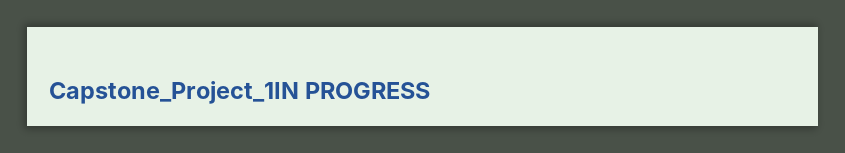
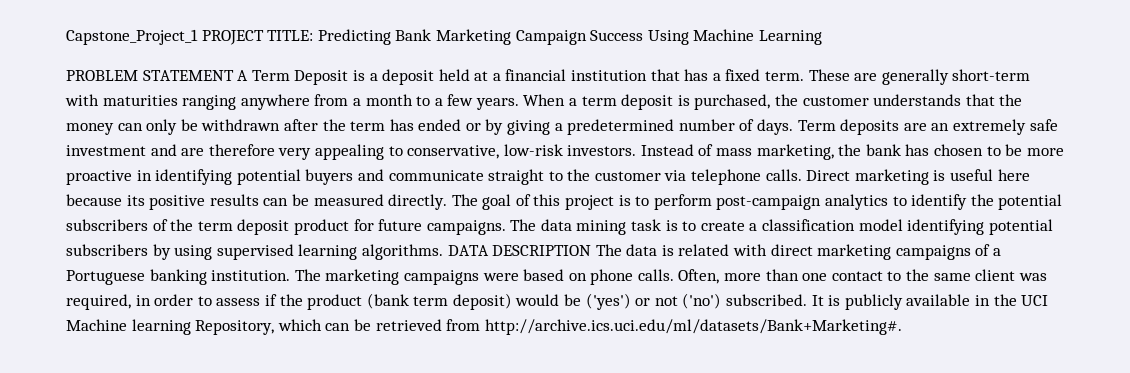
- Capstone_Project_1IN PROGRESS
+ Capstone_Project_1 PROJECT TITLE: Predicting Bank Marketing Campaign Success Using Machine Learning
+ PROBLEM STATEMENT A Term Deposit is a deposit held at a financial institution that has a fixed term. These are generally short-term with maturities ranging anywhere from a month to a few years. When a term deposit is purchased, the customer understands that the money can only be withdrawn after the term has ended or by giving a predetermined number of days. Term deposits are an extremely safe investment and are therefore very appealing to conservative, low-risk investors. Instead of mass marketing, the bank has chosen to be more proactive in identifying potential buyers and communicate straight to the customer via telephone calls. Direct marketing is useful here because its positive results can be measured directly. The goal of this project is to perform post-campaign analytics to identify the potential subscribers of the term deposit product for future campaigns. The data mining task is to create a classification model identifying potential subscribers by using supervised learning algorithms. DATA DESCRIPTION The data is related with direct marketing campaigns of a Portuguese banking institution. The marketing campaigns were based on phone calls. Often, more than one contact to the same client was required, in order to assess if the product (bank term deposit) would be ('yes') or not ('no') subscribed. It is publicly available in the UCI Machine learning Repository, which can be retrieved from http://archive.ics.uci.edu/ml/datasets/Bank+Marketing#.

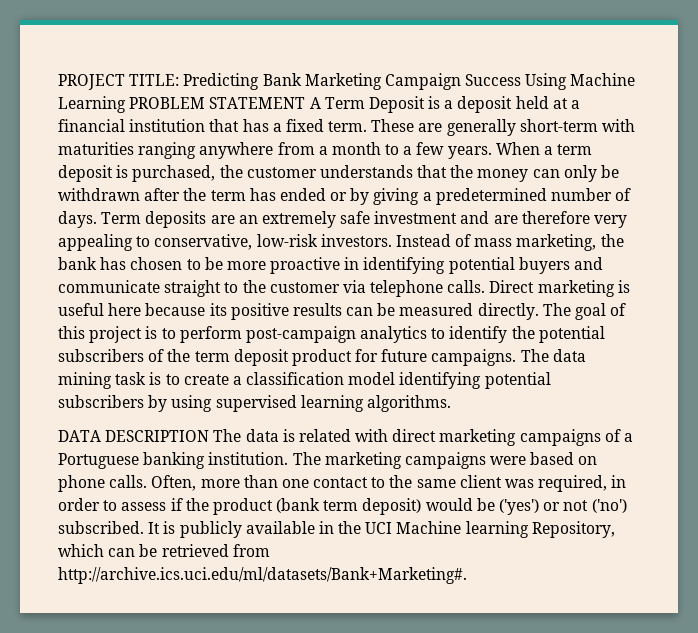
- Capstone_Project_1 PROJECT TITLE: Predicting Bank Marketing Campaign Success Using Machine Learning
- PROBLEM STATEMENT A Term Deposit is a deposit held at a financial institution that has a fixed term.
+ PROJECT TITLE: Predicting Bank Marketing Campaign Success Using Machine Learning PROBLEM STATEMENT A Term Deposit is a deposit held at a financial institution that has a fixed term.
- The data mining task is to create a classification model identifying potential subscribers by using supervised learning algorithms. DATA DESCRIPTION The data is related with direct marketing campaigns of a Portuguese banking institution.
+ The data mining task is to create a classification model identifying potential subscribers by using supervised learning algorithms.
+ DATA DESCRIPTION The data is related with direct marketing campaigns of a Portuguese banking institution.

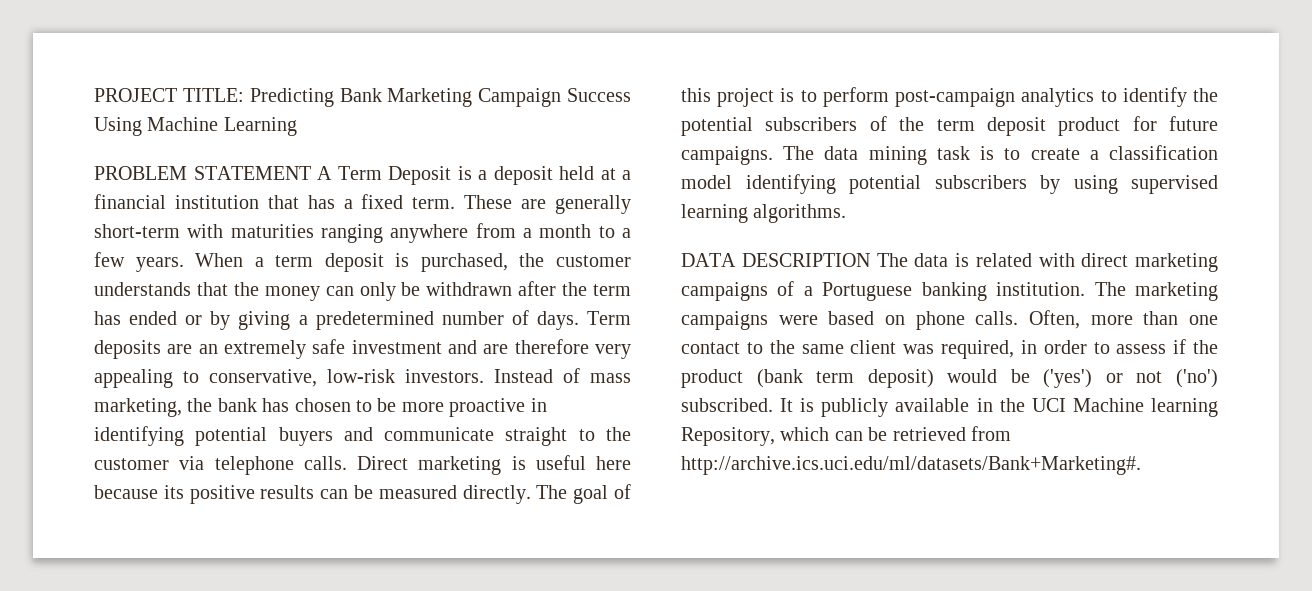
- PROJECT TITLE: Predicting Bank Marketing Campaign Success Using Machine Learning PROBLEM STATEMENT A Term Deposit is a deposit held at a financial institution that has a fixed term.
+ PROJECT TITLE: Predicting Bank Marketing Campaign Success Using Machine Learning
+ PROBLEM STATEMENT A Term Deposit is a deposit held at a financial institution that has a fixed term.

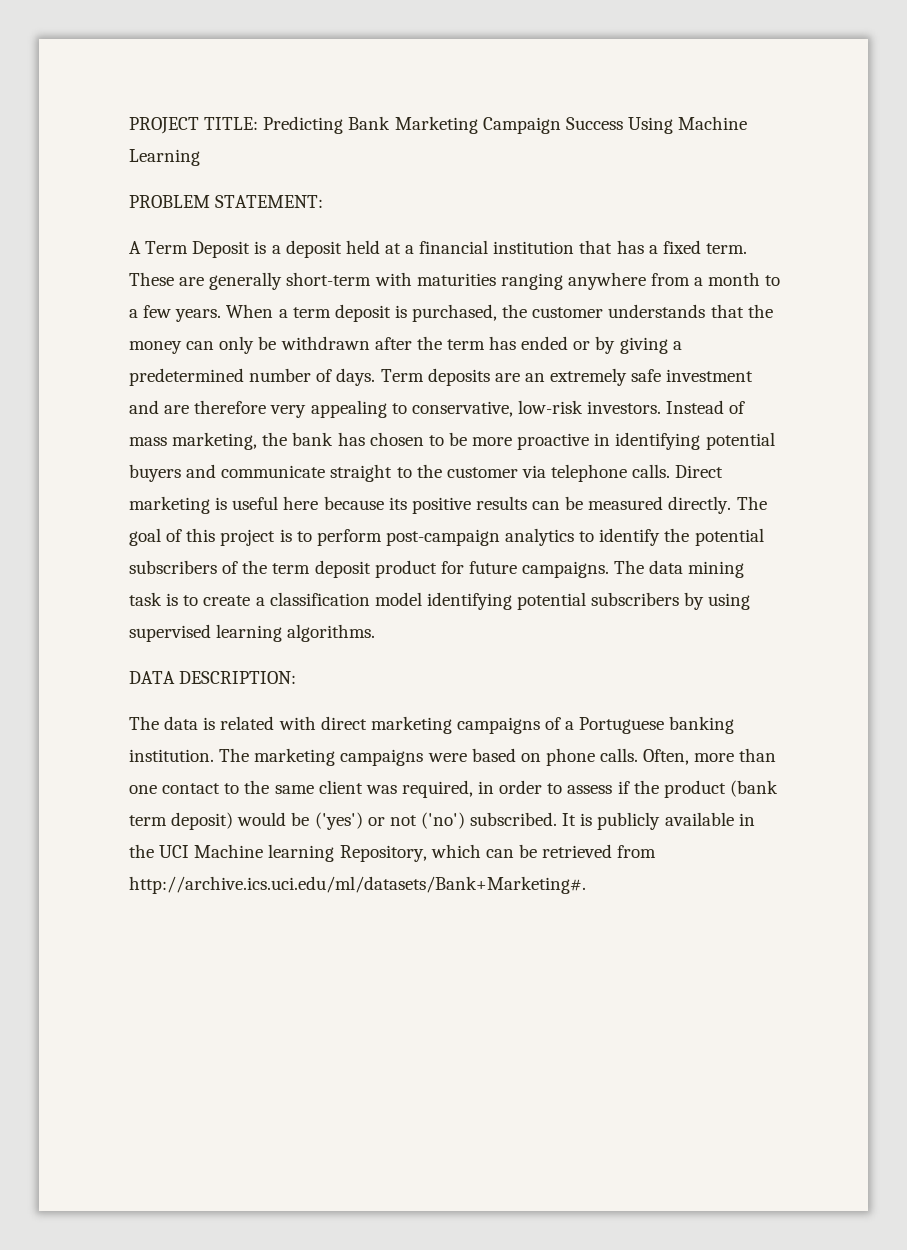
- PROBLEM STATEMENT A Term Deposit is a deposit held at a financial institution that has a fixed term.
+ PROBLEM STATEMENT:
+ A Term Deposit is a deposit held at a financial institution that has a fixed term.
- DATA DESCRIPTION The data is related with direct marketing campaigns of a Portuguese banking institution.
+ DATA DESCRIPTION:
+ The data is related with direct marketing campaigns of a Portuguese banking institution.

